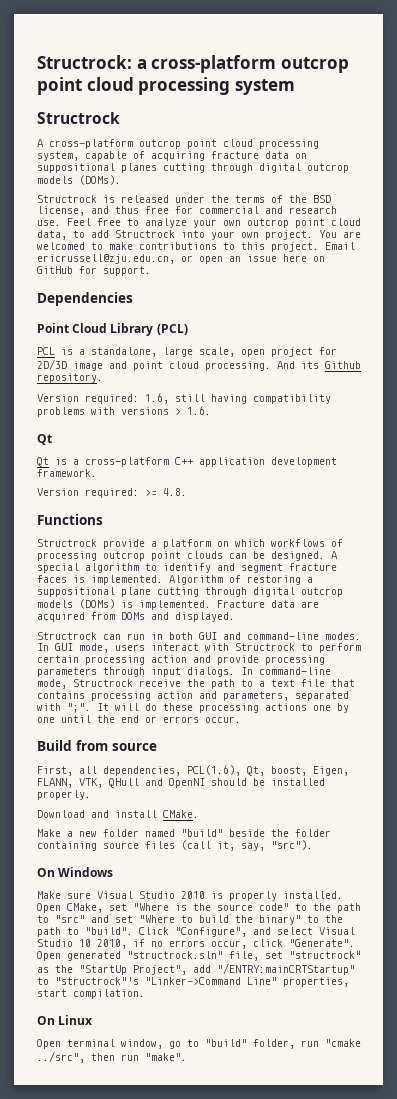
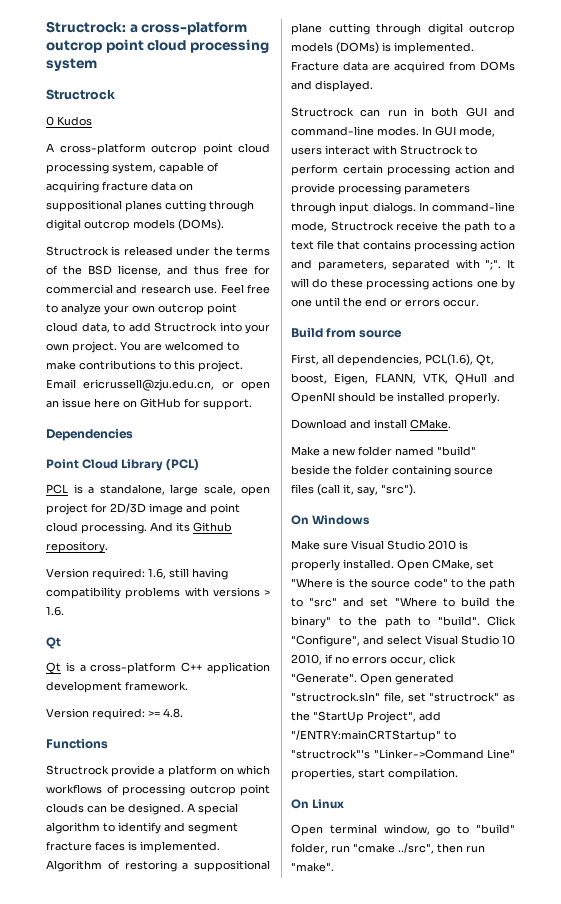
+ 0 Kudos

